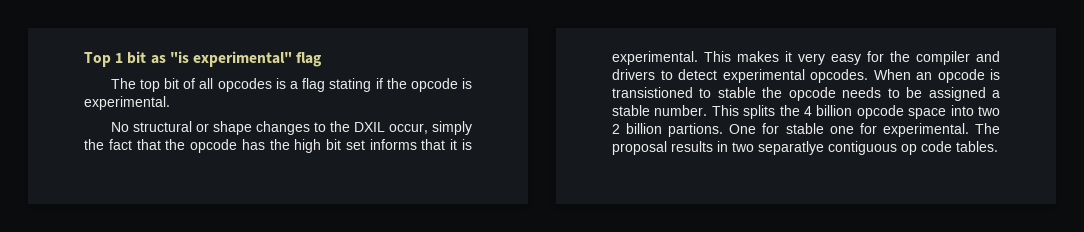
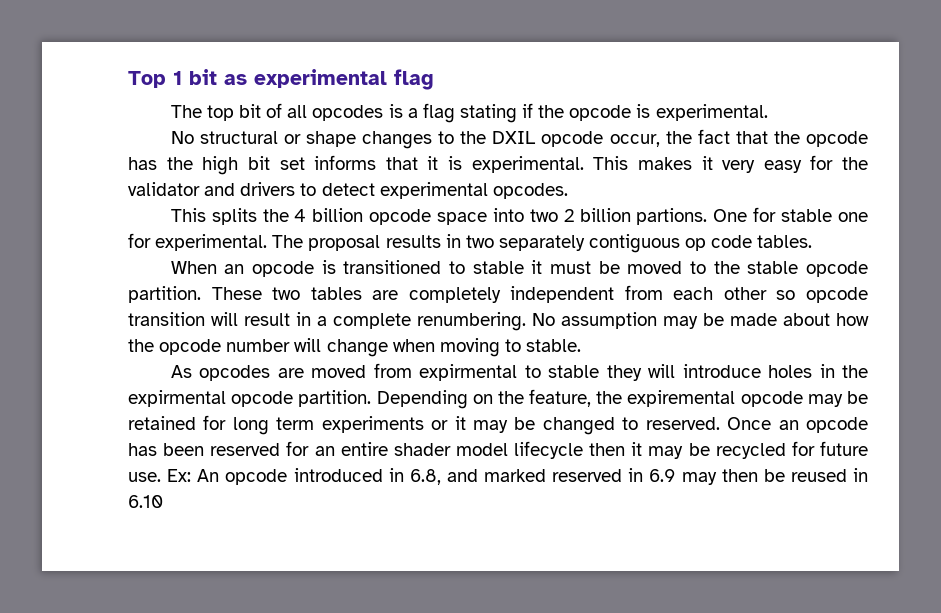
- Top 1 bit as "is experimental" flag
+ Top 1 bit as experimental flag
- No structural or shape changes to the DXIL occur, simply the fact that the opcode has the high bit set informs that it is experimental.
+ No structural or shape changes to the DXIL opcode occur, the fact that the opcode has the high bit set informs that it is experimental.
- This makes it very easy for the compiler and drivers to detect experimental opcodes. When an opcode is transistioned to stable the opcode needs to be assigned a stable number. This splits the 4 billion opcode space into two 2 billion partions.
+ This makes it very easy for the validator and drivers to detect experimental opcodes.
+ This splits the 4 billion opcode space into two 2 billion partions.
- The proposal results in two separatlye contiguous op code tables.
+ The proposal results in two separately contiguous op code tables.
+ When an opcode is transitioned to stable it must be moved to the stable opcode partition. These two tables are completely independent from each other so opcode transition will result in a complete renumbering. No assumption may be made about how the opcode number will change when moving to stable.
+ As opcodes are moved from expirmental to stable they will introduce holes in the expirmental opcode partition. Depending on the feature, the expiremental opcode may be retained for long term experiments or it may be changed to reserved. Once an opcode has been reserved for an entire shader model lifecycle then it may be recycled for future use. Ex: An opcode introduced in 6.8, and marked reserved in 6.9 may then be reused in 6.10

